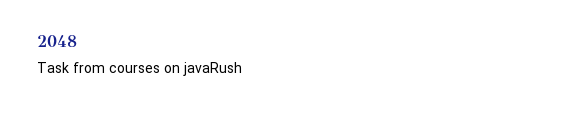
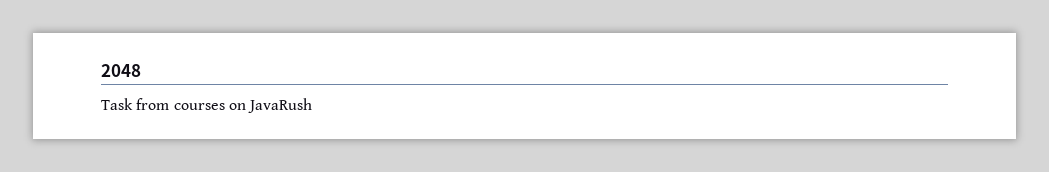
- Task from courses on javaRush
+ Task from courses on JavaRush

